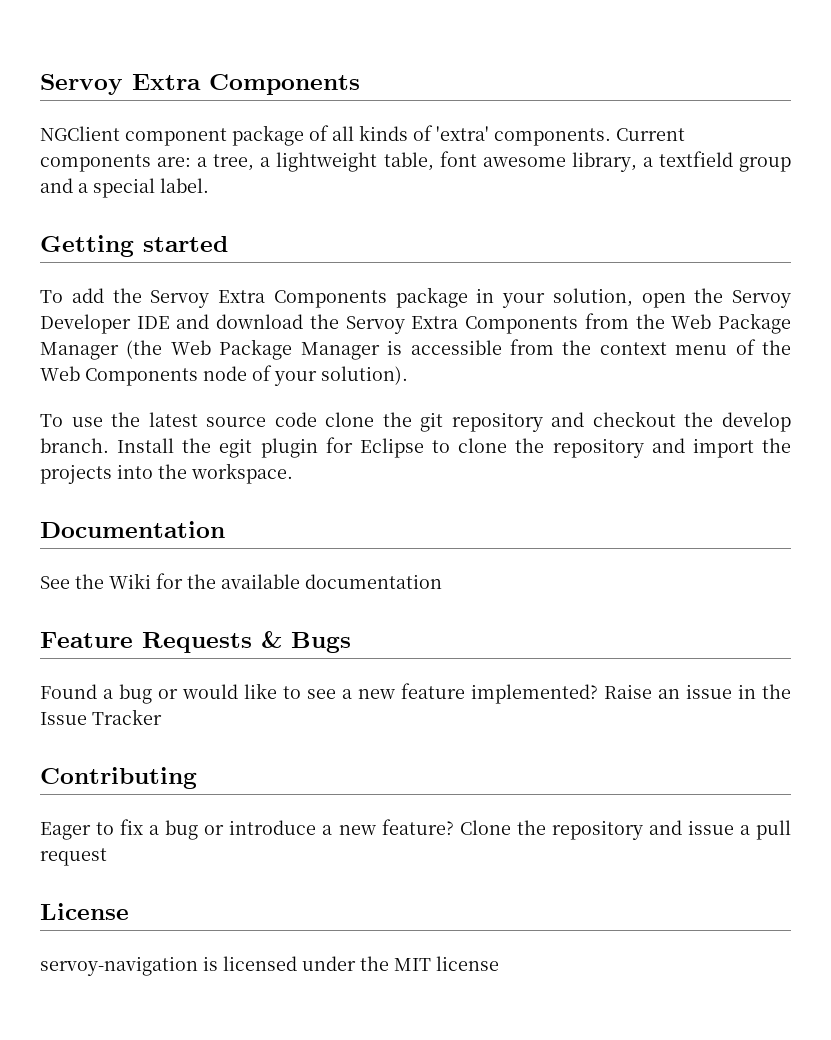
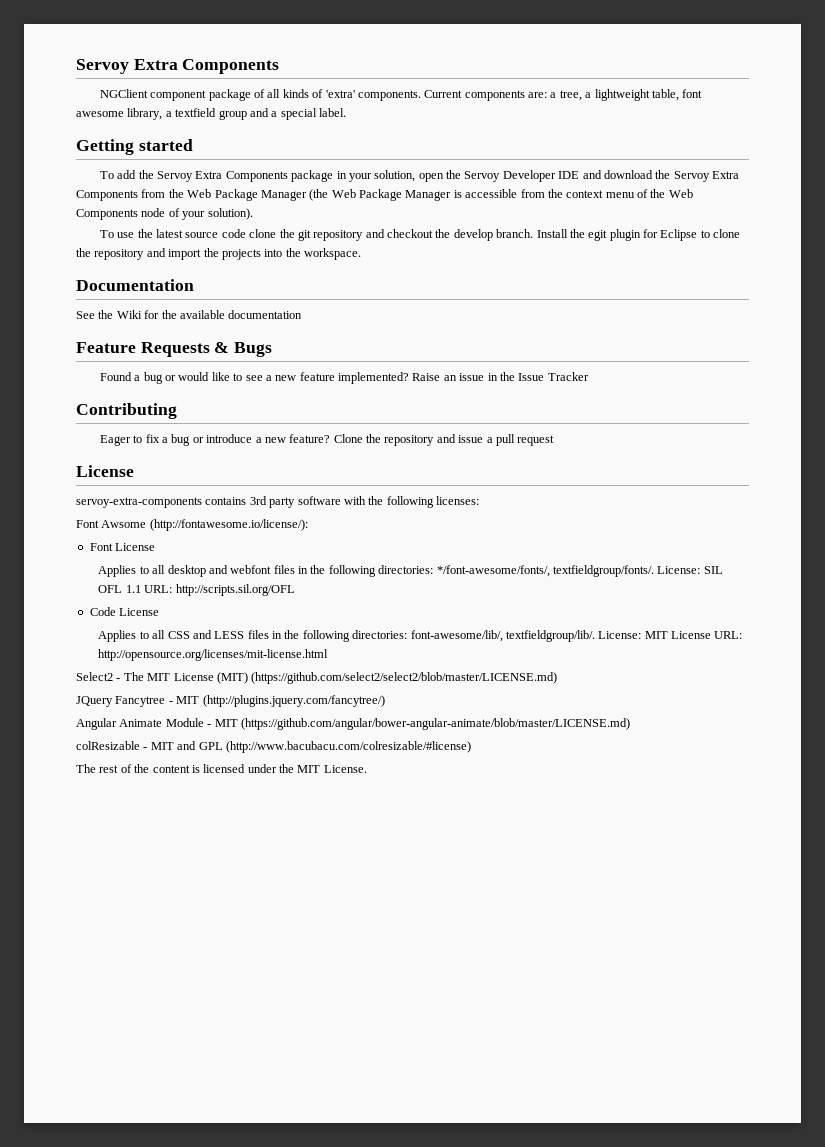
- servoy-navigation is licensed under the MIT license
+ servoy-extra-components contains 3rd party software with the following licenses:
+ Font Awsome (http://fontawesome.io/license/):
+ Font License
+ Applies to all desktop and webfont files in the following directories: */font-awesome/fonts/, textfieldgroup/fonts/. License: SIL OFL 1.1 URL: http://scripts.sil.org/OFL
+ Code License
+ Applies to all CSS and LESS files in the following directories: font-awesome/lib/, textfieldgroup/lib/. License: MIT License URL: http://opensource.org/licenses/mit-license.html
+ Select2 - The MIT License (MIT) (https://github.com/select2/select2/blob/master/LICENSE.md)
+ JQuery Fancytree - MIT (http://plugins.jquery.com/fancytree/)
+ Angular Animate Module - MIT (https://github.com/angular/bower-angular-animate/blob/master/LICENSE.md)
+ colResizable - MIT and GPL (http://www.bacubacu.com/colresizable/#license)
+ The rest of the content is licensed under the MIT License.

